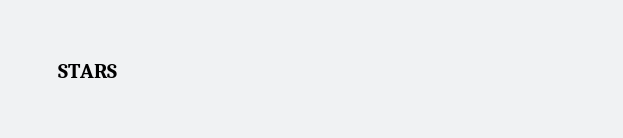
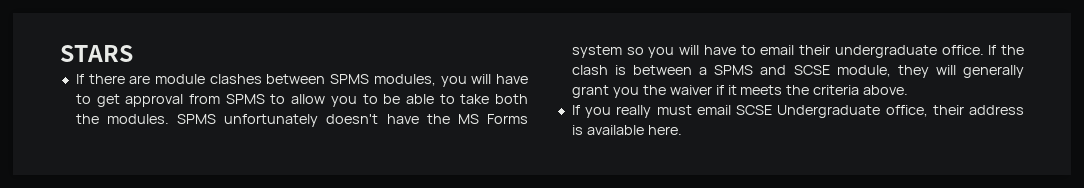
+ If there are module clashes between SPMS modules, you will have to get approval from SPMS to allow you to be able to take both the modules. SPMS unfortunately doesn't have the MS Forms system so you will have to email their undergraduate office. If the clash is between a SPMS and SCSE module, they will generally grant you the waiver if it meets the criteria above.
+ If you really must email SCSE Undergraduate office, their address is available here.

